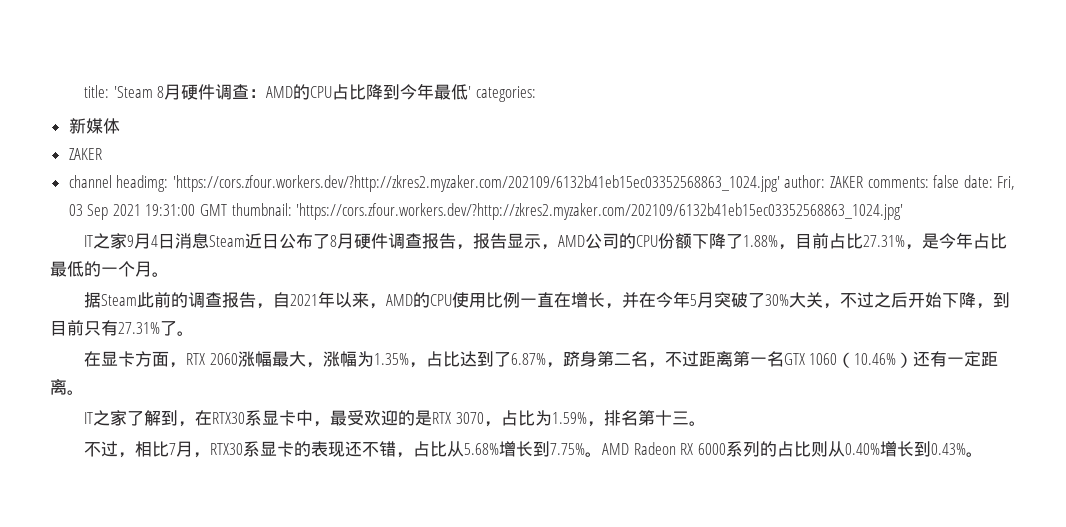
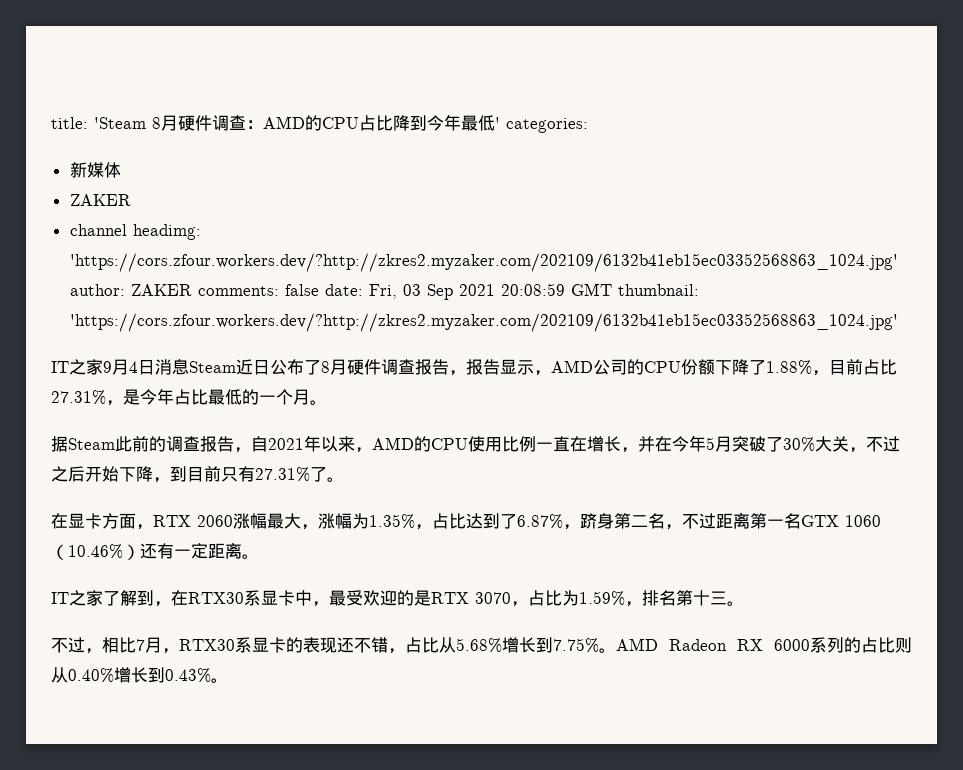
- channel headimg: 'https://cors.zfour.workers.dev/?http://zkres2.myzaker.com/202109/6132b41eb15ec03352568863_1024.jpg' author: ZAKER comments: false date: Fri, 03 Sep 2021 19:31:00 GMT thumbnail: 'https://cors.zfour.workers.dev/?http://zkres2.myzaker.com/202109/6132b41eb15ec03352568863_1024.jpg'
+ channel headimg: 'https://cors.zfour.workers.dev/?http://zkres2.myzaker.com/202109/6132b41eb15ec03352568863_1024.jpg' author: ZAKER comments: false date: Fri, 03 Sep 2021 20:08:59 GMT thumbnail: 'https://cors.zfour.workers.dev/?http://zkres2.myzaker.com/202109/6132b41eb15ec03352568863_1024.jpg'

